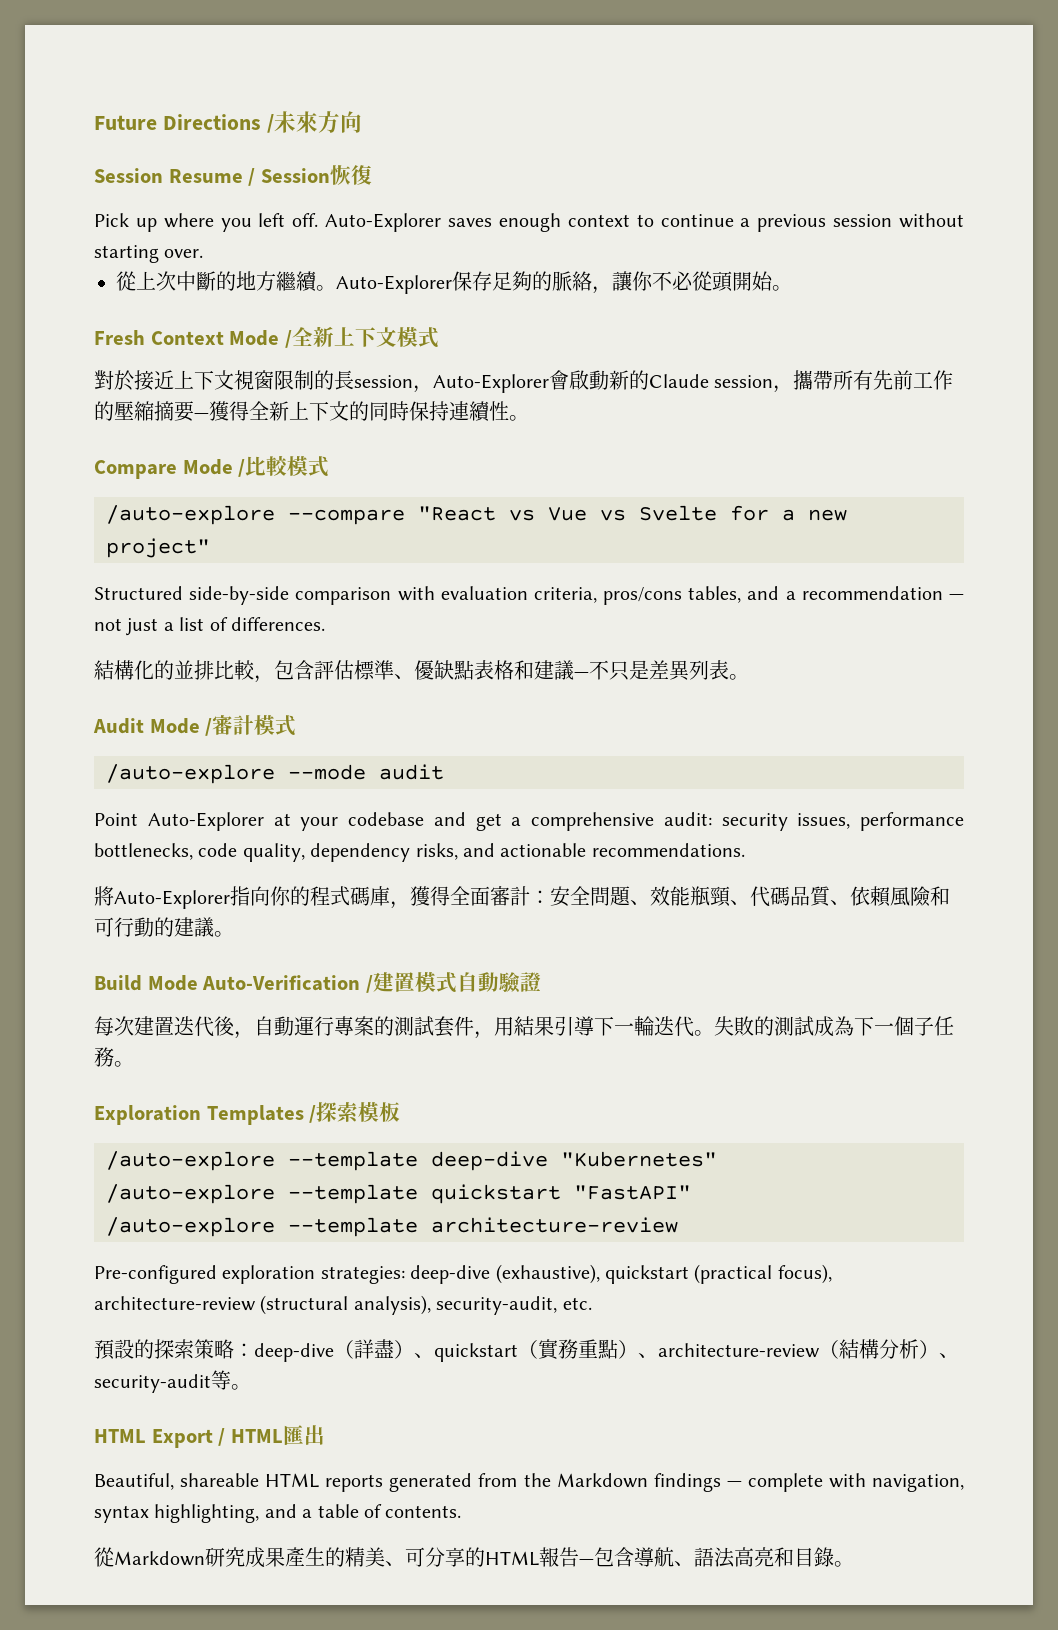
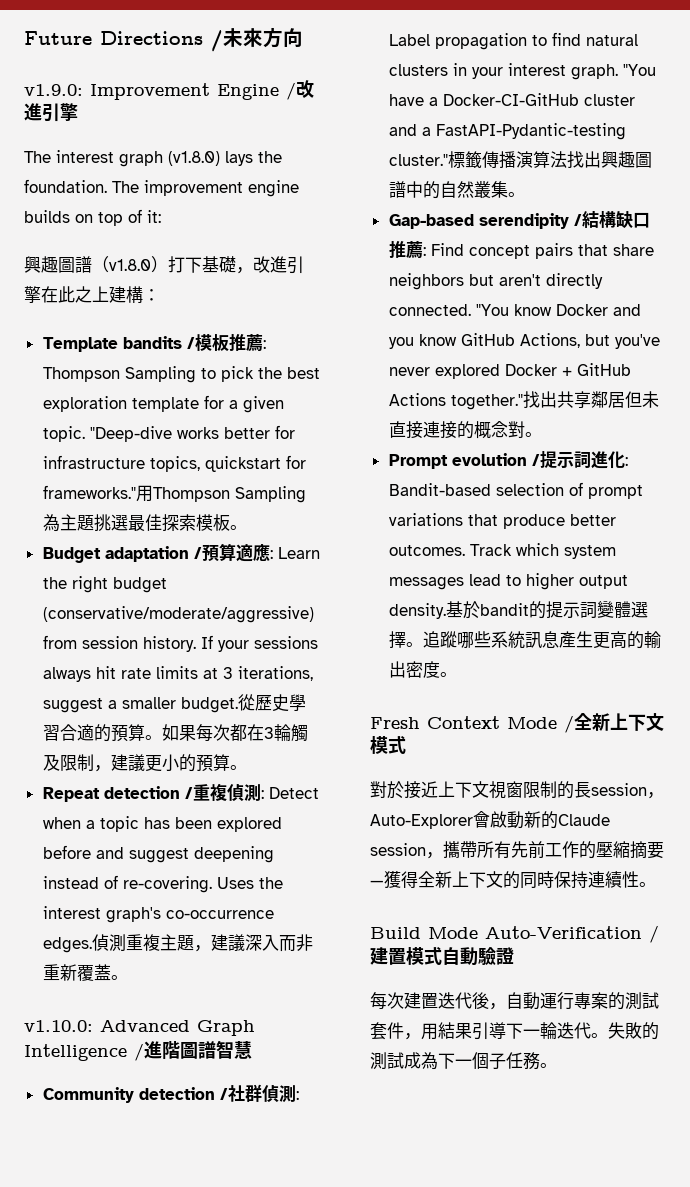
- Session Resume / Session恢復
- Pick up where you left off. Auto-Explorer saves enough context to continue a previous session without starting over.
- 從上次中斷的地方繼續。Auto-Explorer保存足夠的脈絡，讓你不必從頭開始。
+ v1.9.0: Improvement Engine /改進引擎
+ The interest graph (v1.8.0) lays the foundation. The improvement engine builds on top of it:
+ 興趣圖譜（v1.8.0）打下基礎，改進引擎在此之上建構：
+ Template bandits /模板推薦: Thompson Sampling to pick the best exploration template for a given topic. "Deep-dive works better for infrastructure topics, quickstart for frameworks."用Thompson Sampling為主題挑選最佳探索模板。
+ Budget adaptation /預算適應: Learn the right budget (conservative/moderate/aggressive) from session history. If your sessions always hit rate limits at 3 iterations, suggest a smaller budget.從歷史學習合適的預算。如果每次都在3輪觸及限制，建議更小的預算。
+ Repeat detection /重複偵測: Detect when a topic has been explored before and suggest deepening instead of re-covering. Uses the interest graph's co-occurrence edges.偵測重複主題，建議深入而非重新覆蓋。
+ v1.10.0: Advanced Graph Intelligence /進階圖譜智慧
+ Community detection /社群偵測: Label propagation to find natural clusters in your interest graph. "You have a Docker-CI-GitHub cluster and a FastAPI-Pydantic-testing cluster."標籤傳播演算法找出興趣圖譜中的自然叢集。
+ Gap-based serendipity /結構缺口推薦: Find concept pairs that share neighbors but aren't directly connected. "You know Docker and you know GitHub Actions, but you've never explored Docker + GitHub Actions together."找出共享鄰居但未直接連接的概念對。
+ Prompt evolution /提示詞進化: Bandit-based selection of prompt variations that produce better outcomes. Track which system messages lead to higher output density.基於bandit的提示詞變體選擇。追蹤哪些系統訊息產生更高的輸出密度。
- Compare Mode /比較模式
- /auto-explore --compare "React vs Vue vs Svelte for a new project"
- Structured side-by-side comparison with evaluation criteria, pros/cons tables, and a recommendation — not just a list of differences.
- 結構化的並排比較，包含評估標準、優缺點表格和建議—不只是差異列表。
- Audit Mode /審計模式
- /auto-explore --mode audit
- Point Auto-Explorer at your codebase and get a comprehensive audit: security issues, performance bottlenecks, code quality, dependency risks, and actionable recommendations.
- 將Auto-Explorer指向你的程式碼庫，獲得全面審計：安全問題、效能瓶頸、代碼品質、依賴風險和可行動的建議。
- Exploration Templates /探索模板
- /auto-explore --template deep-dive "Kubernetes"
- /auto-explore --template quickstart "FastAPI"
- /auto-explore --template architecture-review
- Pre-configured exploration strategies: deep-dive (exhaustive), quickstart (practical focus), architecture-review (structural analysis), security-audit, etc.
- 預設的探索策略：deep-dive（詳盡）、quickstart（實務重點）、architecture-review（結構分析）、security-audit等。
- HTML Export / HTML匯出
- Beautiful, shareable HTML reports generated from the Markdown findings — complete with navigation, syntax highlighting, and a table of contents.
- 從Markdown研究成果產生的精美、可分享的HTML報告—包含導航、語法高亮和目錄。

